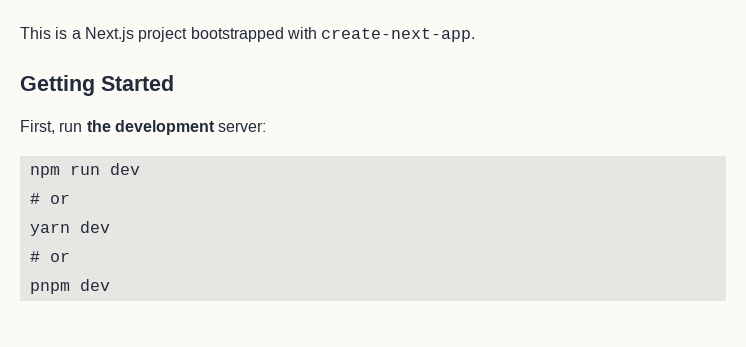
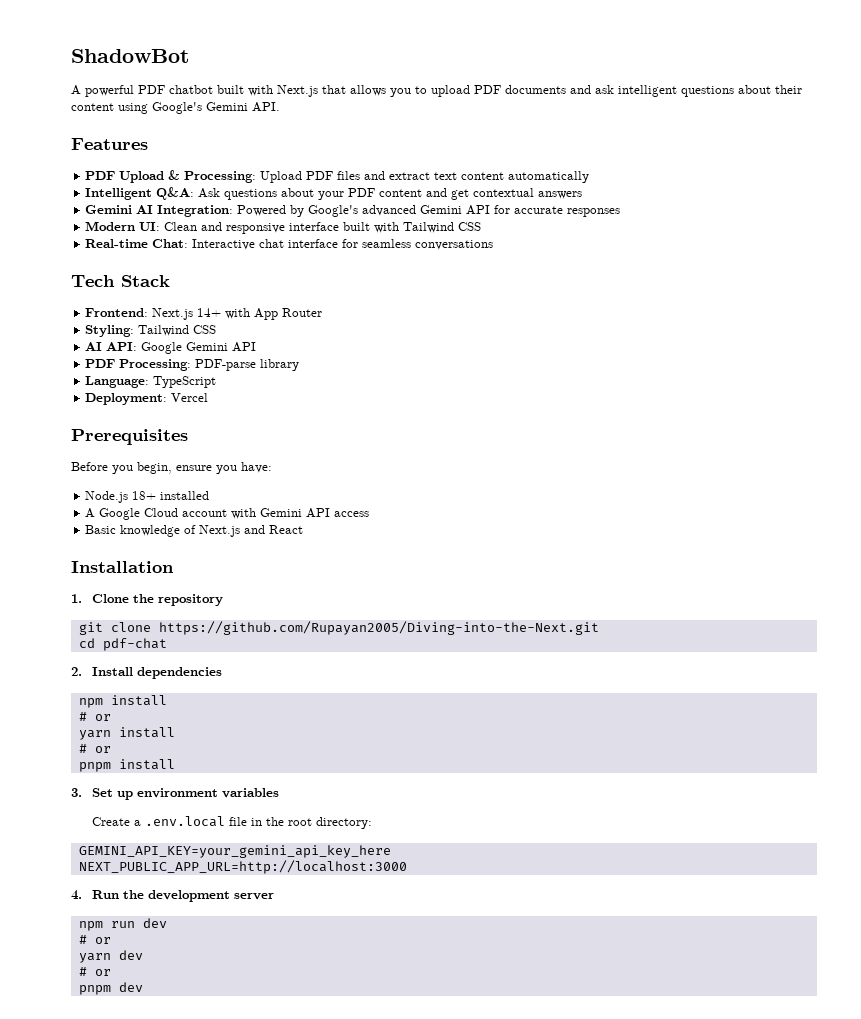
- This is a Next.js project bootstrapped with create-next-app.
- Getting Started
- First, run the development server:
+ ShadowBot
+ A powerful PDF chatbot built with Next.js that allows you to upload PDF documents and ask intelligent questions about their content using Google's Gemini API.
+ Features
+ PDF Upload & Processing: Upload PDF files and extract text content automatically
+ Intelligent Q&A: Ask questions about your PDF content and get contextual answers
+ Gemini AI Integration: Powered by Google's advanced Gemini API for accurate responses
+ Modern UI: Clean and responsive interface built with Tailwind CSS
+ Real-time Chat: Interactive chat interface for seamless conversations
+ Tech Stack
+ Frontend: Next.js 14+ with App Router
+ Styling: Tailwind CSS
+ AI API: Google Gemini API
+ PDF Processing: PDF-parse library
+ Language: TypeScript
+ Deployment: Vercel
+ Prerequisites
+ Before you begin, ensure you have:
+ Node.js 18+ installed
+ A Google Cloud account with Gemini API access
+ Basic knowledge of Next.js and React
+ Installation
+ 1. Clone the repository
+ git clone https://github.com/Rupayan2005/Diving-into-the-Next.git
+ cd pdf-chat
+ 2. Install dependencies
+ npm install
+ # or
+ yarn install
+ # or
+ pnpm install
+ 3. Set up environment variables
+ Create a .env.local file in the root directory:
+ GEMINI_API_KEY=your_gemini_api_key_here
+ NEXT_PUBLIC_APP_URL=http://localhost:3000
+ 4. Run the development server

